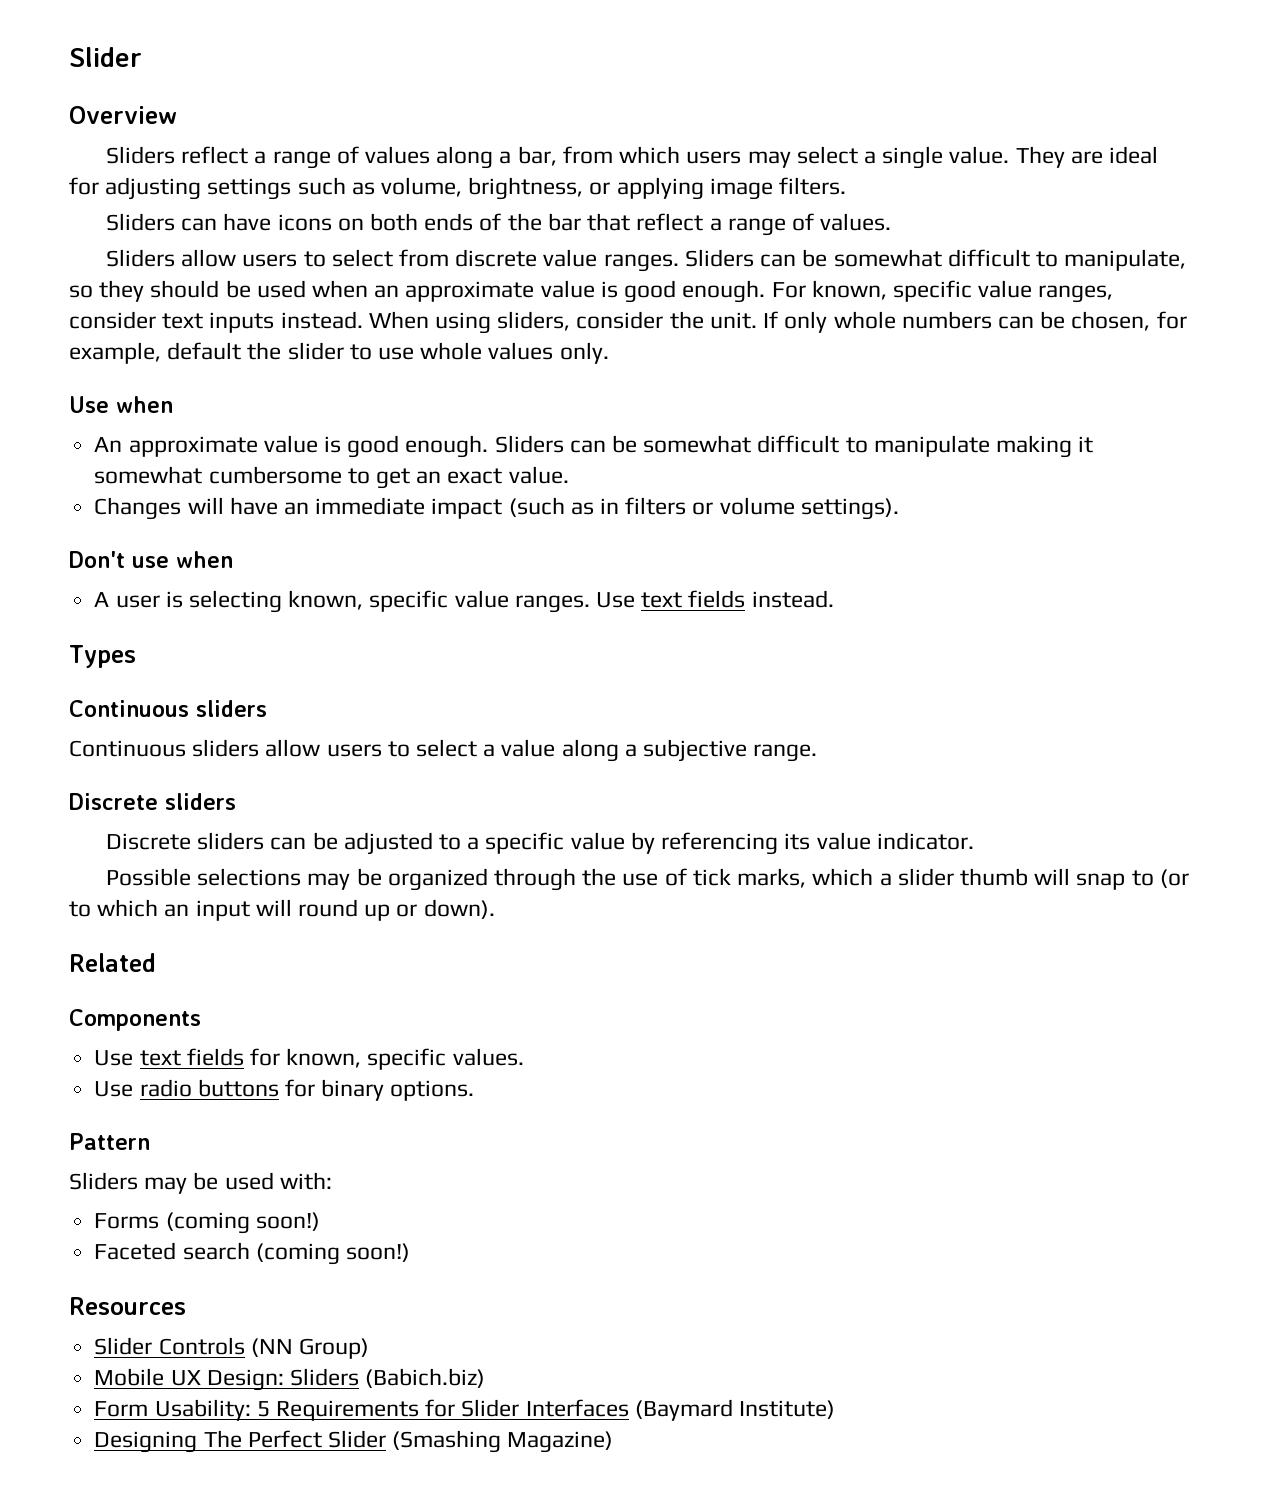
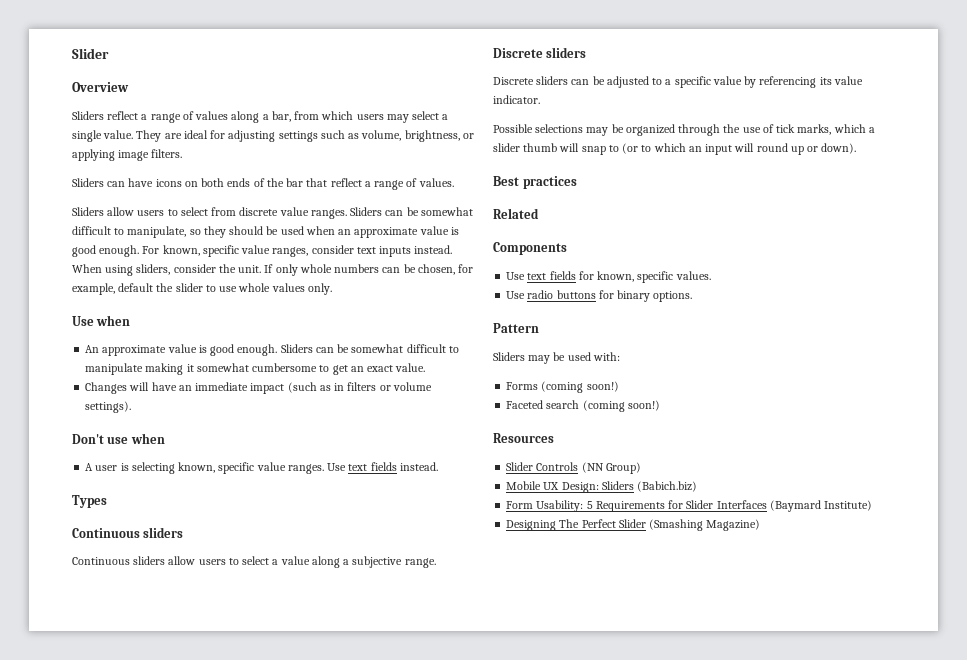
+ Best practices

